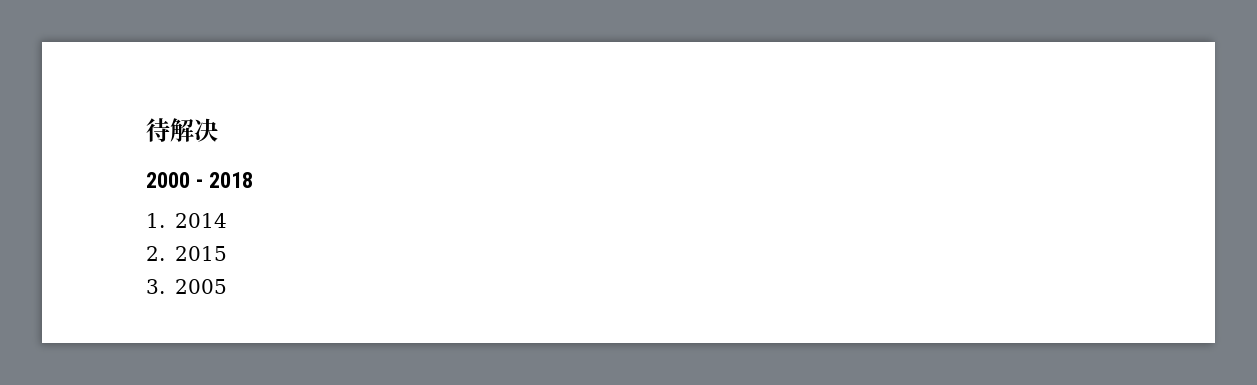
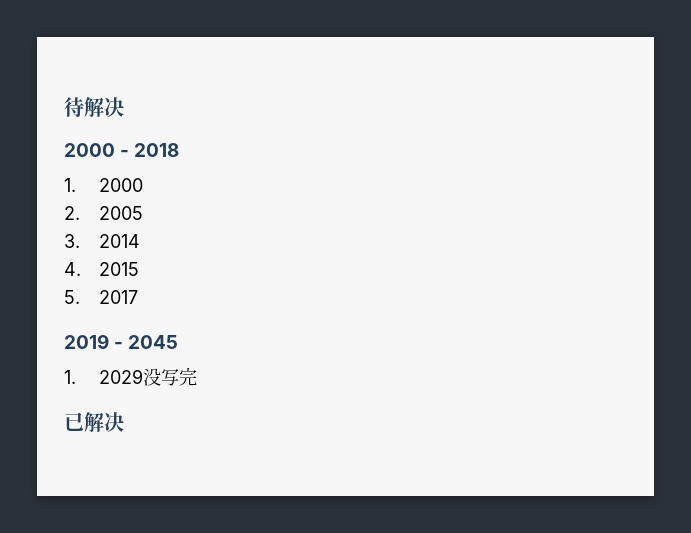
- 1. 2014
+ 1. 2000
+ 2. 2005
+ 3. 2014
- 2. 2015
+ 4. 2015
- 3. 2005
+ 5. 2017
+ 2019 - 2045
+ 1. 2029没写完
+ 已解决

